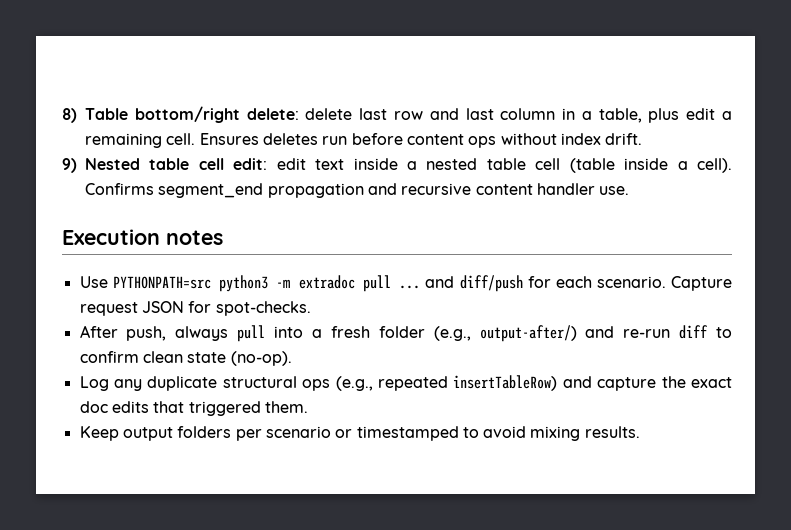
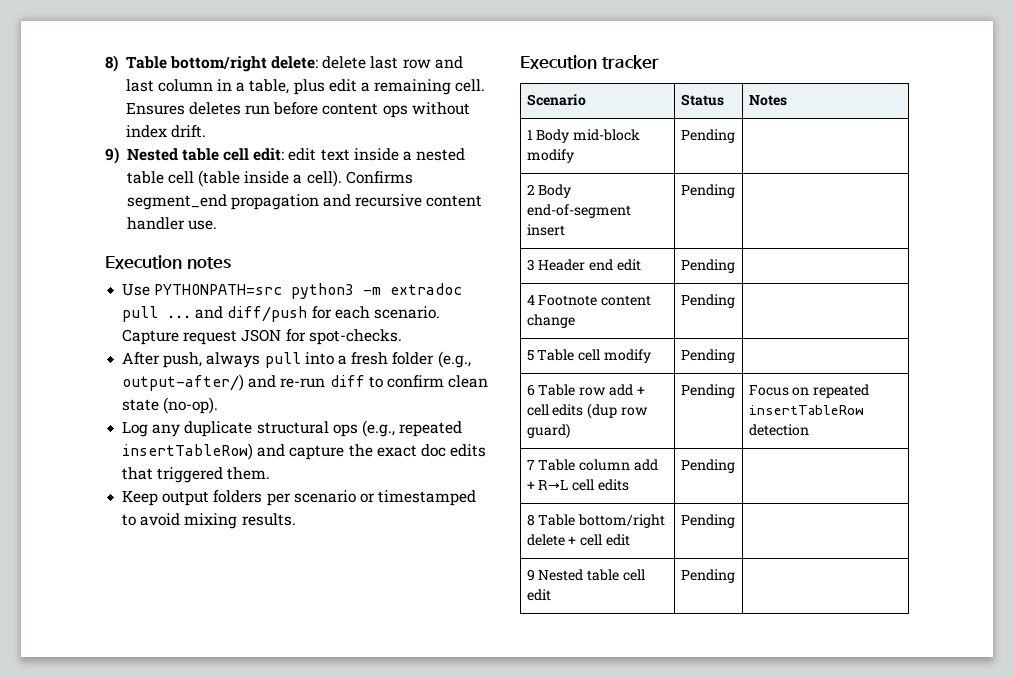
+ Execution tracker
+ Scenario | Status | Notes
+ 1 Body mid-block modify | Pending |
+ 2 Body end-of-segment insert | Pending |
+ 3 Header end edit | Pending |
+ 4 Footnote content change | Pending |
+ 5 Table cell modify | Pending |
+ 6 Table row add + cell edits (dup row guard) | Pending | Focus on repeated insertTableRow detection
+ 7 Table column add + R→L cell edits | Pending |
+ 8 Table bottom/right delete + cell edit | Pending |
+ 9 Nested table cell edit | Pending |

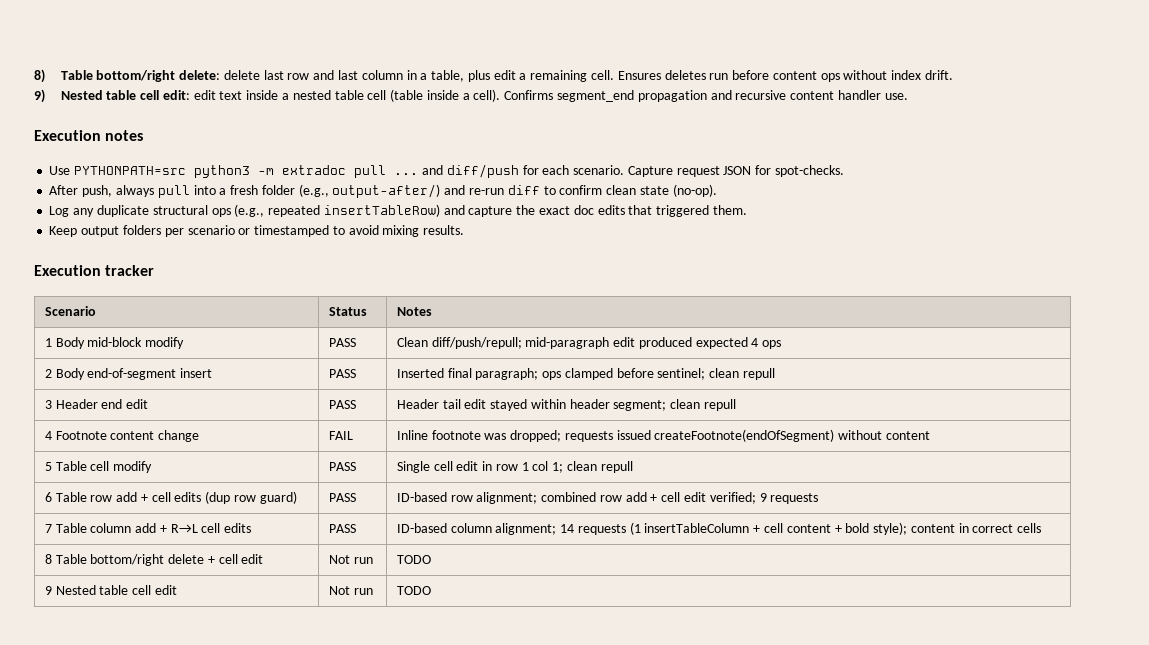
- 1 Body mid-block modify | Pending |
- 2 Body end-of-segment insert | Pending |
- 3 Header end edit | Pending |
- 4 Footnote content change | Pending |
- 5 Table cell modify | Pending |
+ 1 Body mid-block modify | PASS | Clean diff/push/repull; mid-paragraph edit produced expected 4 ops
+ 2 Body end-of-segment insert | PASS | Inserted final paragraph; ops clamped before sentinel; clean repull
+ 3 Header end edit | PASS | Header tail edit stayed within header segment; clean repull
+ 4 Footnote content change | FAIL | Inline footnote was dropped; requests issued createFootnote(endOfSegment) without content
+ 5 Table cell modify | PASS | Single cell edit in row 1 col 1; clean repull
- 6 Table row add + cell edits (dup row guard) | Pending | Focus on repeated insertTableRow detection
+ 6 Table row add + cell edits (dup row guard) | PASS | ID-based row alignment; combined row add + cell edit verified; 9 requests
- 7 Table column add + R→L cell edits | Pending |
+ 7 Table column add + R→L cell edits | PASS | ID-based column alignment; 14 requests (1 insertTableColumn + cell content + bold style); content in correct cells
- 8 Table bottom/right delete + cell edit | Pending |
+ 8 Table bottom/right delete + cell edit | Not run | TODO
- 9 Nested table cell edit | Pending |
+ 9 Nested table cell edit | Not run | TODO

